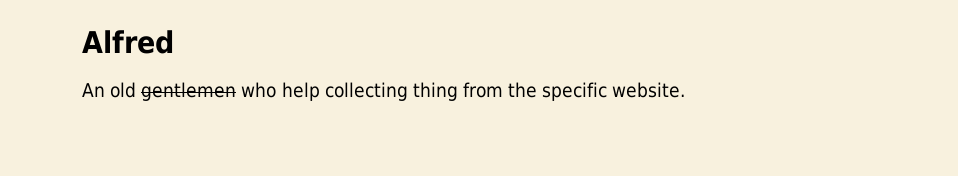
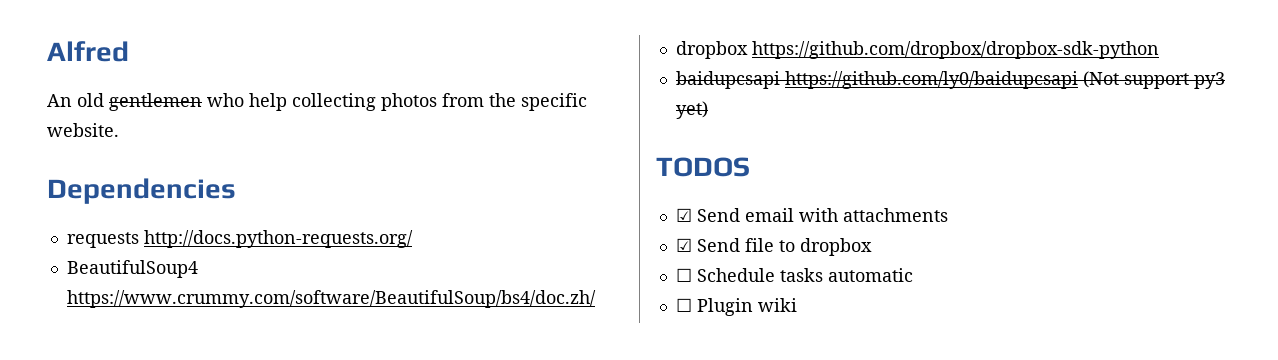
- An old gentlemen who help collecting thing from the specific website.
+ An old gentlemen who help collecting photos from the specific website.
+ Dependencies
+ requests http://docs.python-requests.org/
+ BeautifulSoup4 https://www.crummy.com/software/BeautifulSoup/bs4/doc.zh/
+ dropbox https://github.com/dropbox/dropbox-sdk-python
+ baidupcsapi https://github.com/ly0/baidupcsapi (Not support py3 yet)
+ TODOS
+ ☑ Send email with attachments
+ ☑ Send file to dropbox
+ ☐ Schedule tasks automatic
+ ☐ Plugin wiki

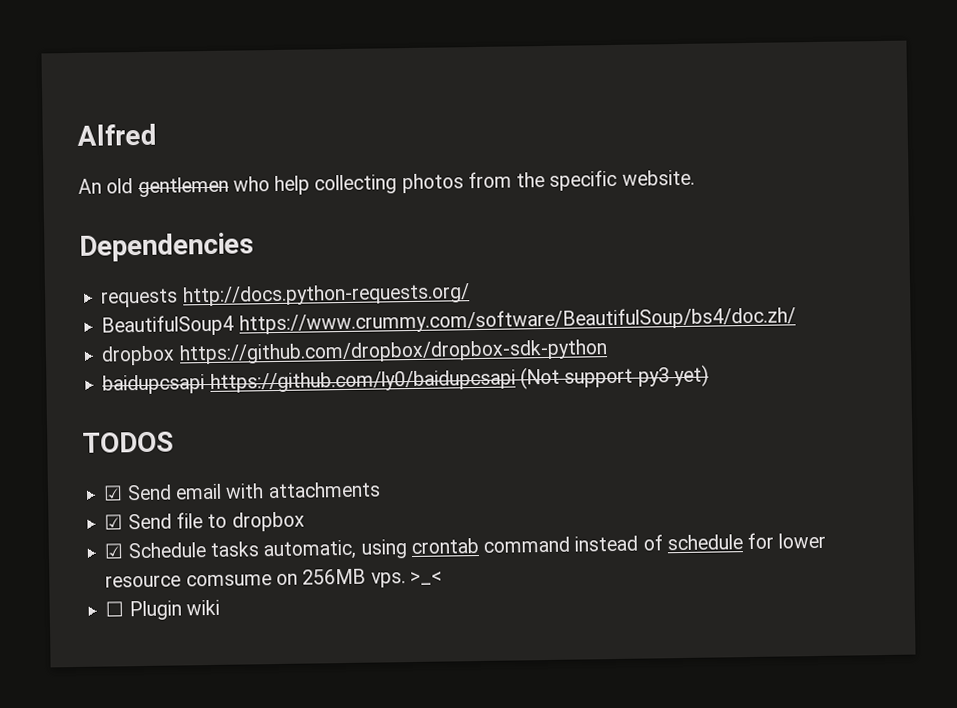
- ☐ Schedule tasks automatic
+ ☑ Schedule tasks automatic, using crontab command instead of schedule for lower resource comsume on 256MB vps. >_<

